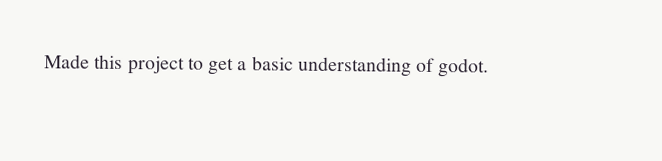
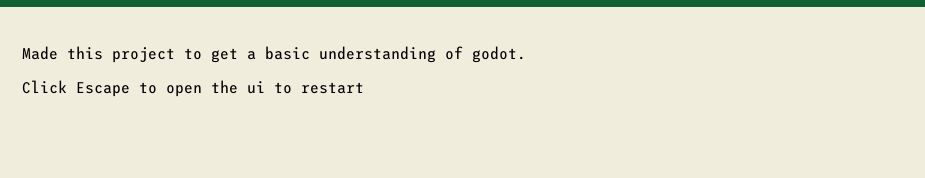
+ Click Escape to open the ui to restart

